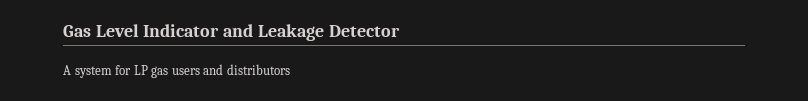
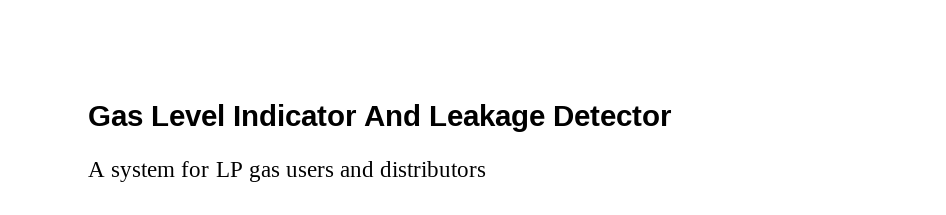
- Gas Level Indicator and Leakage Detector
+ Gas Level Indicator And Leakage Detector

